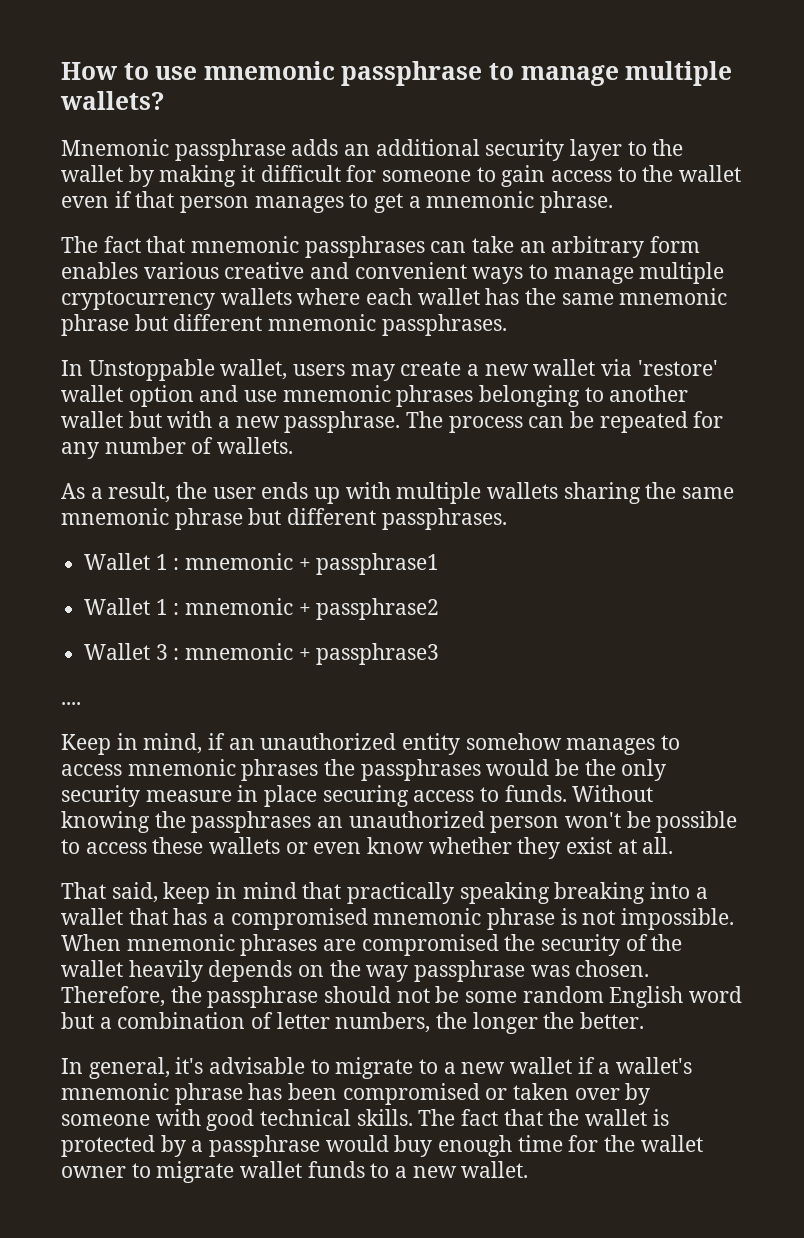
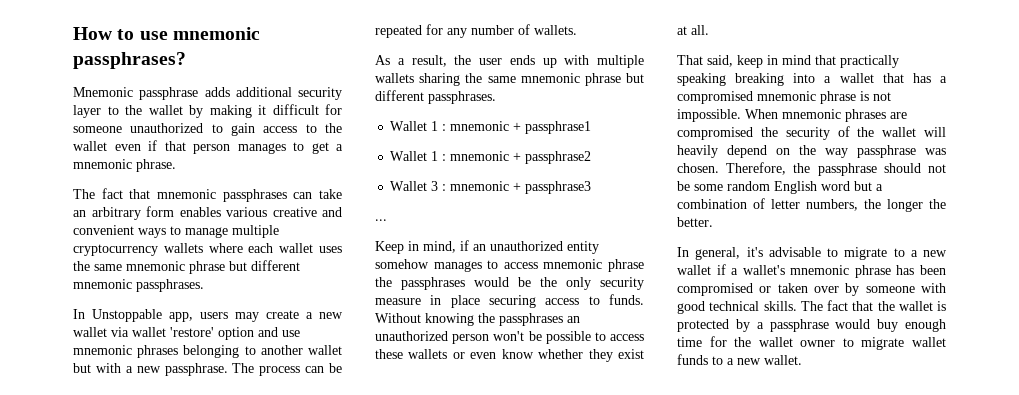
- How to use mnemonic passphrase to manage multiple wallets?
+ How to use mnemonic passphrases?
- Mnemonic passphrase adds an additional security layer to the wallet by making it difficult for someone to gain access to the wallet even if that person manages to get a mnemonic phrase.
+ Mnemonic passphrase adds additional security layer to the wallet by making it difficult for someone unauthorized to gain access to the wallet even if that person manages to get a mnemonic phrase.
- The fact that mnemonic passphrases can take an arbitrary form enables various creative and convenient ways to manage multiple cryptocurrency wallets where each wallet has the same mnemonic phrase but different mnemonic passphrases.
+ The fact that mnemonic passphrases can take an arbitrary form enables various creative and convenient ways to manage multiple cryptocurrency wallets where each wallet uses the same mnemonic phrase but different mnemonic passphrases.
- In Unstoppable wallet, users may create a new wallet via 'restore' wallet option and use mnemonic phrases belonging to another wallet but with a new passphrase.
+ In Unstoppable app, users may create a new wallet via wallet 'restore' option and use mnemonic phrases belonging to another wallet but with a new passphrase.
- ....
+ ...
- Keep in mind, if an unauthorized entity somehow manages to access mnemonic phrases the passphrases would be the only security measure in place securing access to funds.
+ Keep in mind, if an unauthorized entity somehow manages to access mnemonic phrase the passphrases would be the only security measure in place securing access to funds.
- When mnemonic phrases are compromised the security of the wallet heavily depends on the way passphrase was chosen.
+ When mnemonic phrases are compromised the security of the wallet will heavily depend on the way passphrase was chosen.

